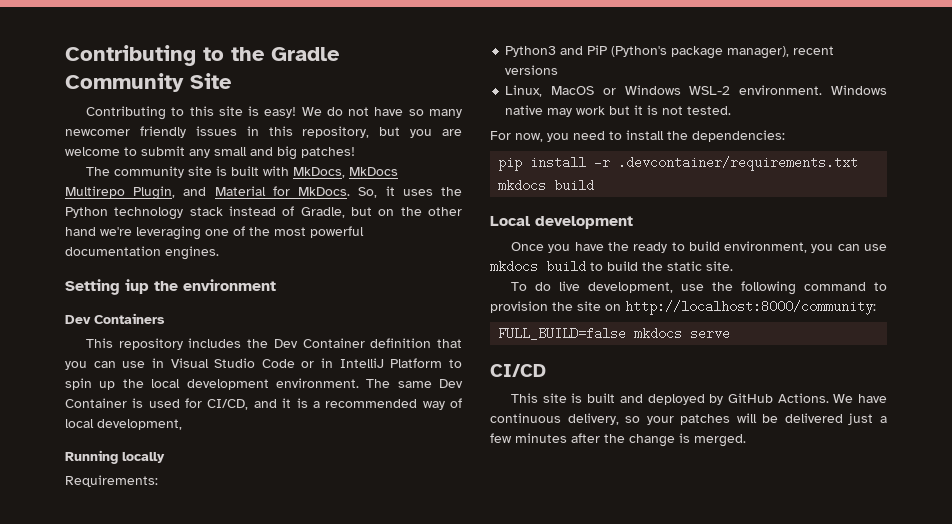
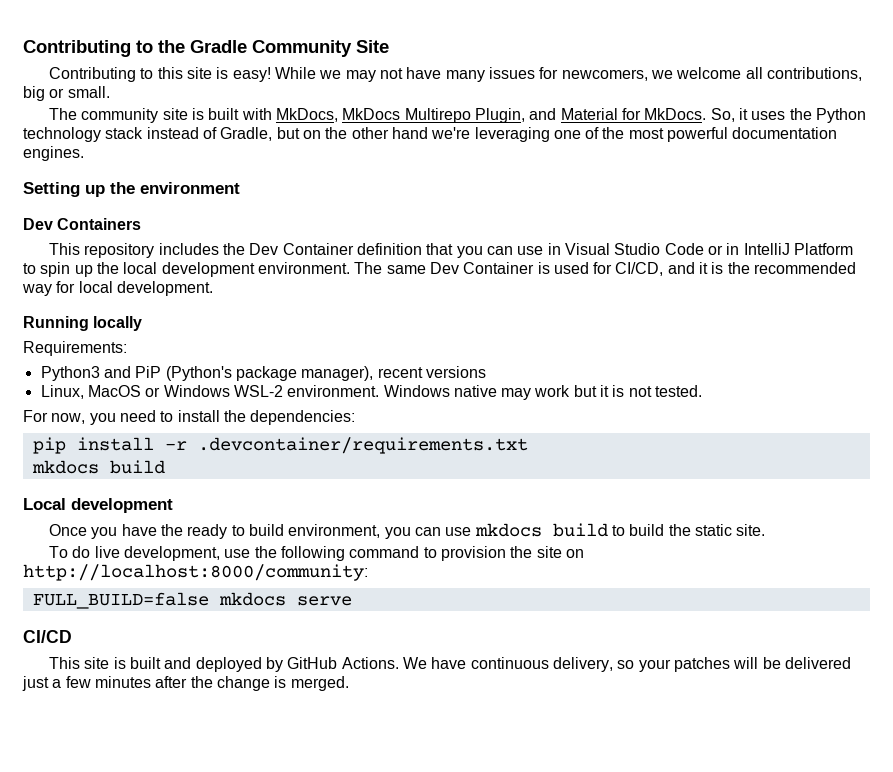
- We do not have so many newcomer friendly issues in this repository, but you are welcome to submit any small and big patches!
+ While we may not have many issues for newcomers, we welcome all contributions, big or small.
- Setting iup the environment
+ Setting up the environment
- The same Dev Container is used for CI/CD, and it is a recommended way of local development,
+ The same Dev Container is used for CI/CD, and it is the recommended way for local development.

